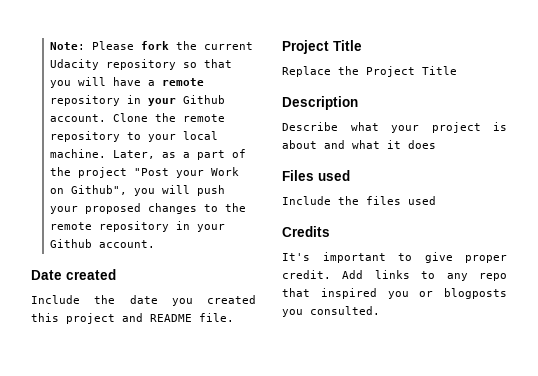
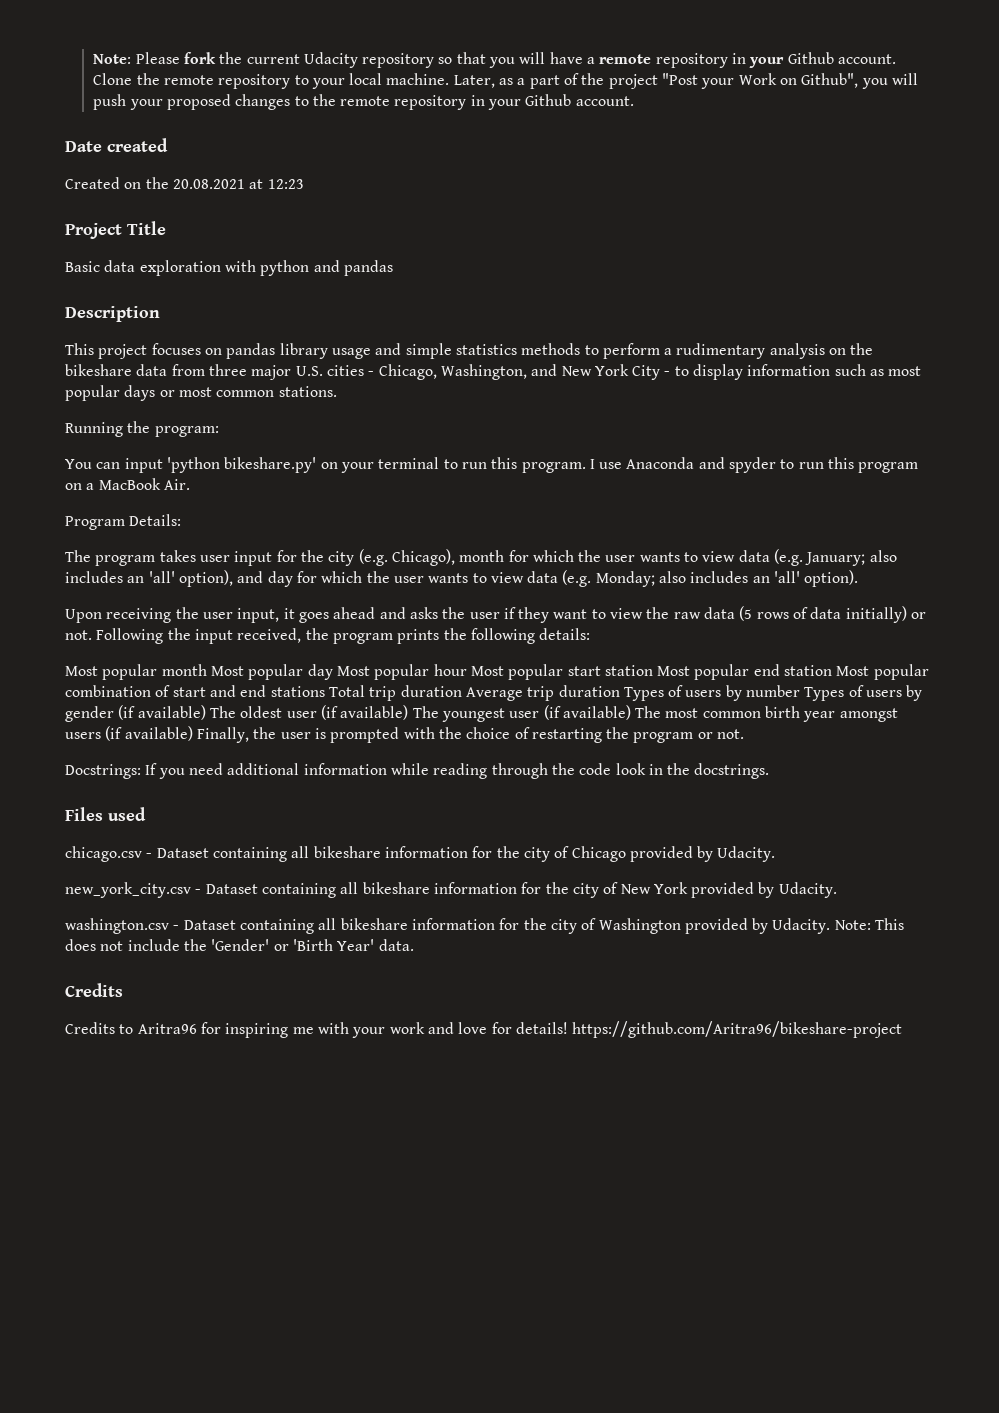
- Include the date you created this project and README file.
+ Created on the 20.08.2021 at 12:23
  Project Title
- Replace the Project Title
+ Basic data exploration with python and pandas
  Description
- Describe what your project is about and what it does
+ This project focuses on pandas library usage and simple statistics methods to perform a rudimentary analysis on the bikeshare data from three major U.S. cities - Chicago, Washington, and New York City - to display information such as most popular days or most common stations.
+ Running the program:
+ You can input 'python bikeshare.py' on your terminal to run this program. I use Anaconda and spyder to run this program on a MacBook Air.
+ Program Details:
+ The program takes user input for the city (e.g. Chicago), month for which the user wants to view data (e.g. January; also includes an 'all' option), and day for which the user wants to view data (e.g. Monday; also includes an 'all' option).
+ Upon receiving the user input, it goes ahead and asks the user if they want to view the raw data (5 rows of data initially) or not. Following the input received, the program prints the following details:
+ Most popular month Most popular day Most popular hour Most popular start station Most popular end station Most popular combination of start and end stations Total trip duration Average trip duration Types of users by number Types of users by gender (if available) The oldest user (if available) The youngest user (if available) The most common birth year amongst users (if available) Finally, the user is prompted with the choice of restarting the program or not.
+ Docstrings: If you need additional information while reading through the code look in the docstrings.
  Files used
- Include the files used
+ chicago.csv - Dataset containing all bikeshare information for the city of Chicago provided by Udacity.
+ new_york_city.csv - Dataset containing all bikeshare information for the city of New York provided by Udacity.
+ washington.csv - Dataset containing all bikeshare information for the city of Washington provided by Udacity. Note: This does not include the 'Gender' or 'Birth Year' data.
  Credits
- It's important to give proper credit. Add links to any repo that inspired you or blogposts you consulted.
+ Credits to Aritra96 for inspiring me with your work and love for details! https://github.com/Aritra96/bikeshare-project

